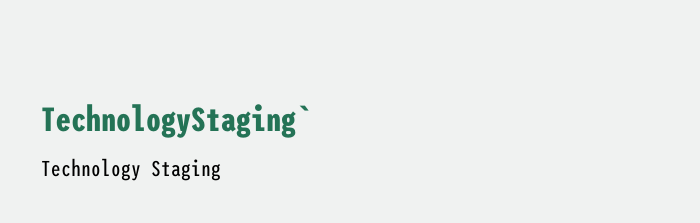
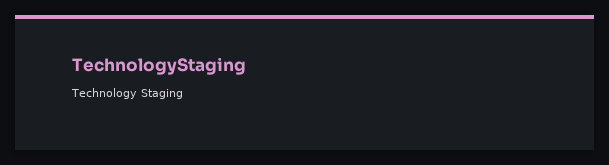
- TechnologyStaging`
+ TechnologyStaging

